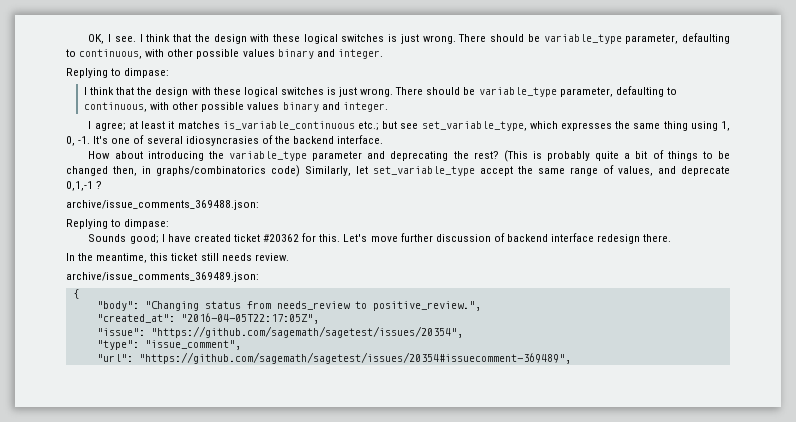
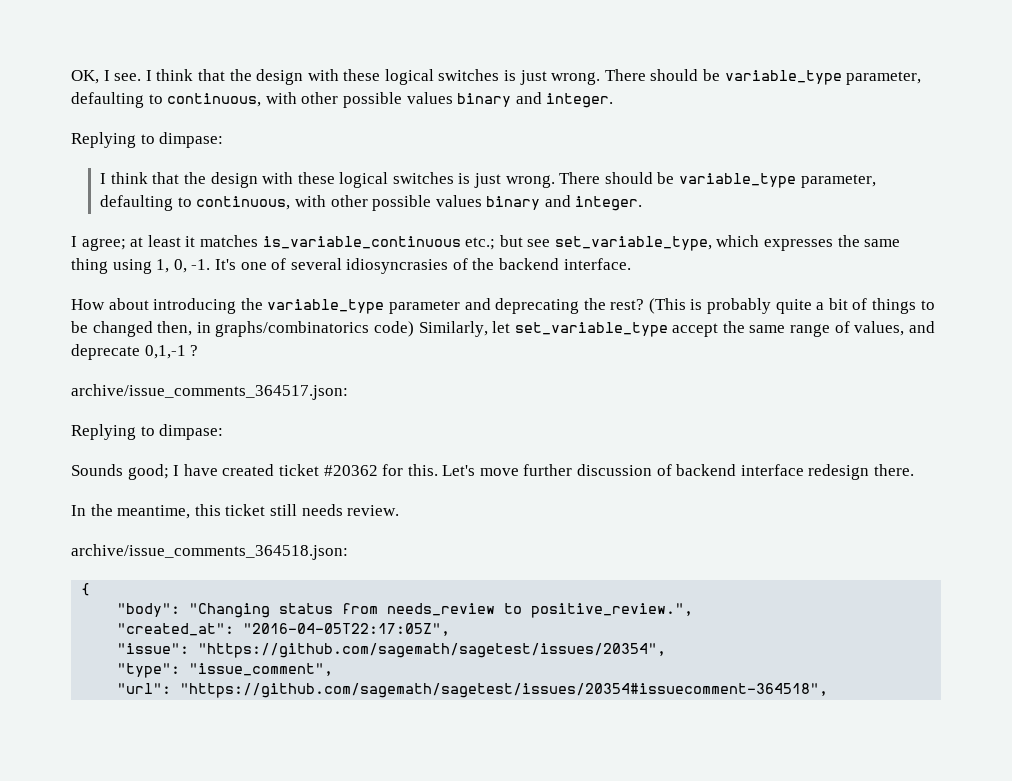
- archive/issue_comments_369488.json:
+ archive/issue_comments_364517.json:
- archive/issue_comments_369489.json:
+ archive/issue_comments_364518.json:
- "url": "https://github.com/sagemath/sagetest/issues/20354#issuecomment-369489",
+ "url": "https://github.com/sagemath/sagetest/issues/20354#issuecomment-364518",

